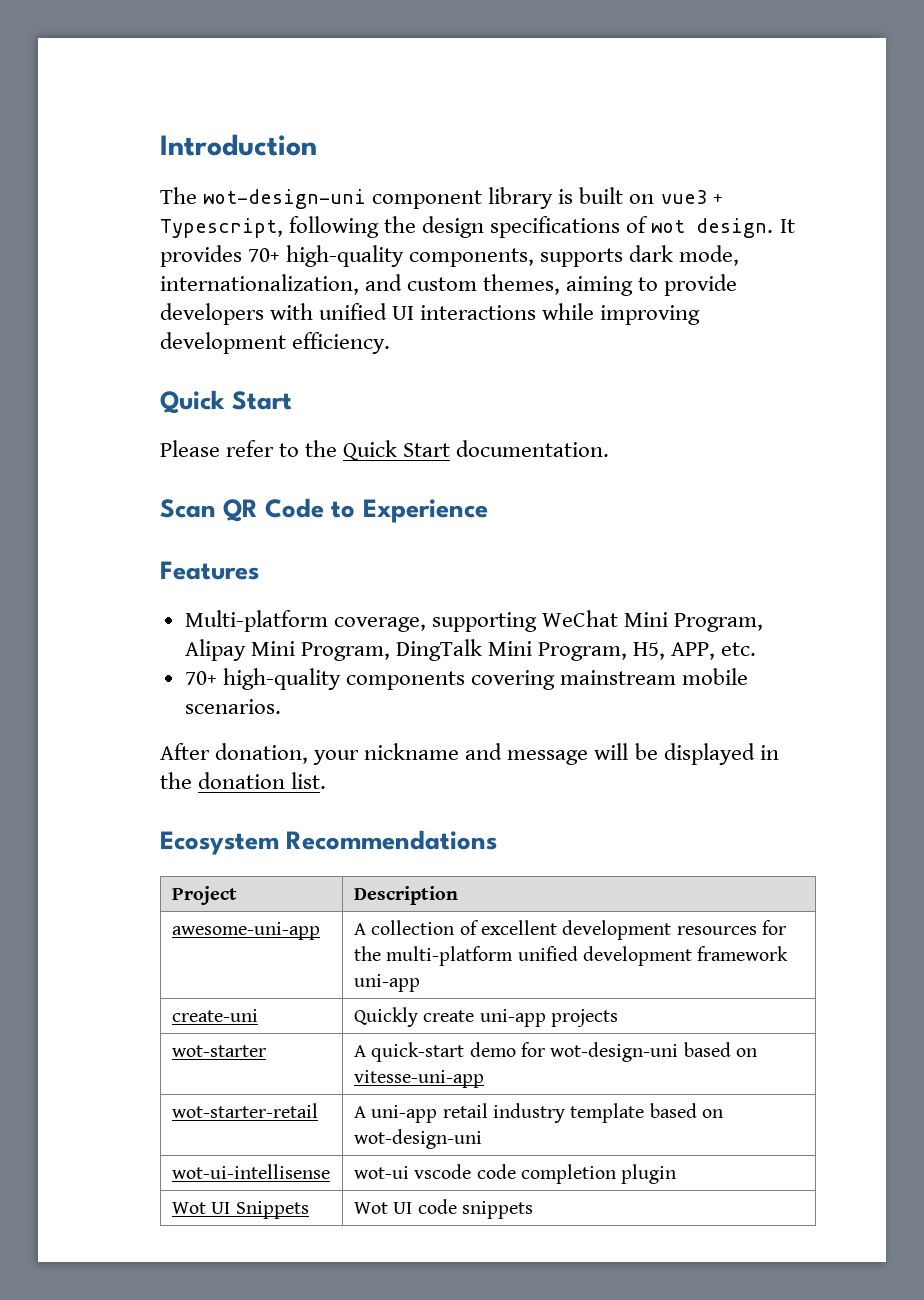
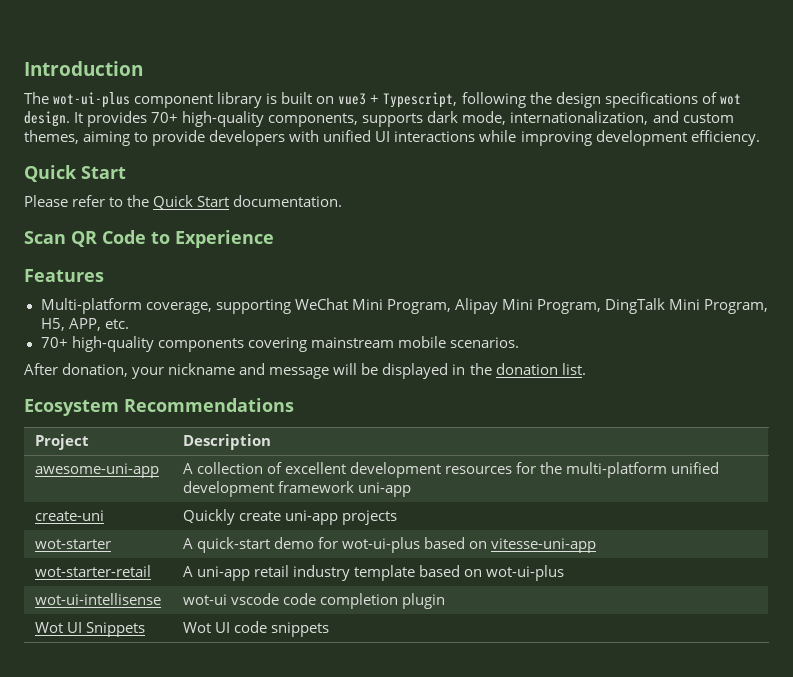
- The wot-design-uni component library is built on vue3 + Typescript, following the design specifications of wot design.
+ The wot-ui-plus component library is built on vue3 + Typescript, following the design specifications of wot design.
- wot-starter | A quick-start demo for wot-design-uni based on vitesse-uni-app
+ wot-starter | A quick-start demo for wot-ui-plus based on vitesse-uni-app
- wot-starter-retail | A uni-app retail industry template based on wot-design-uni
+ wot-starter-retail | A uni-app retail industry template based on wot-ui-plus

